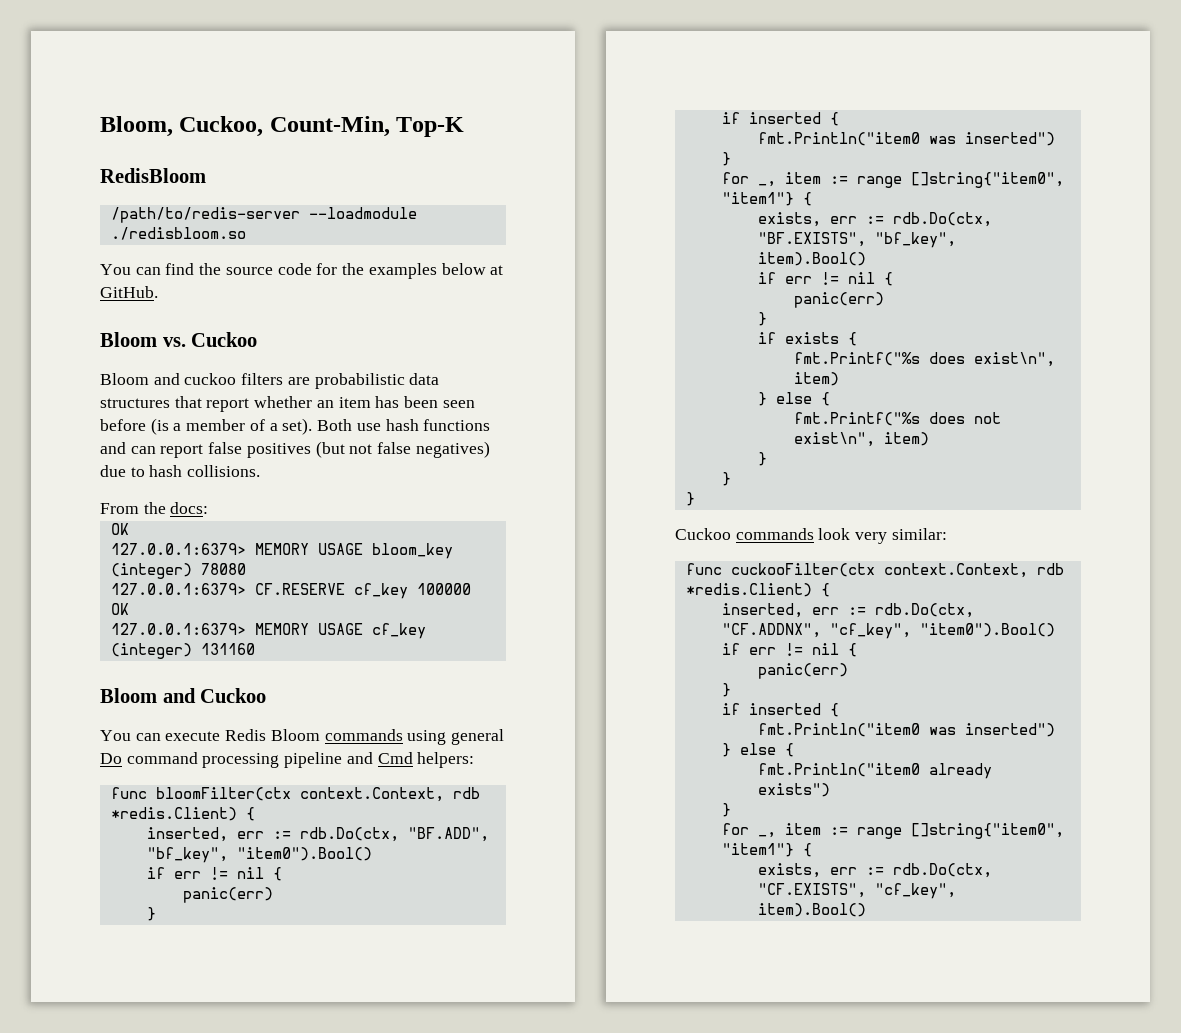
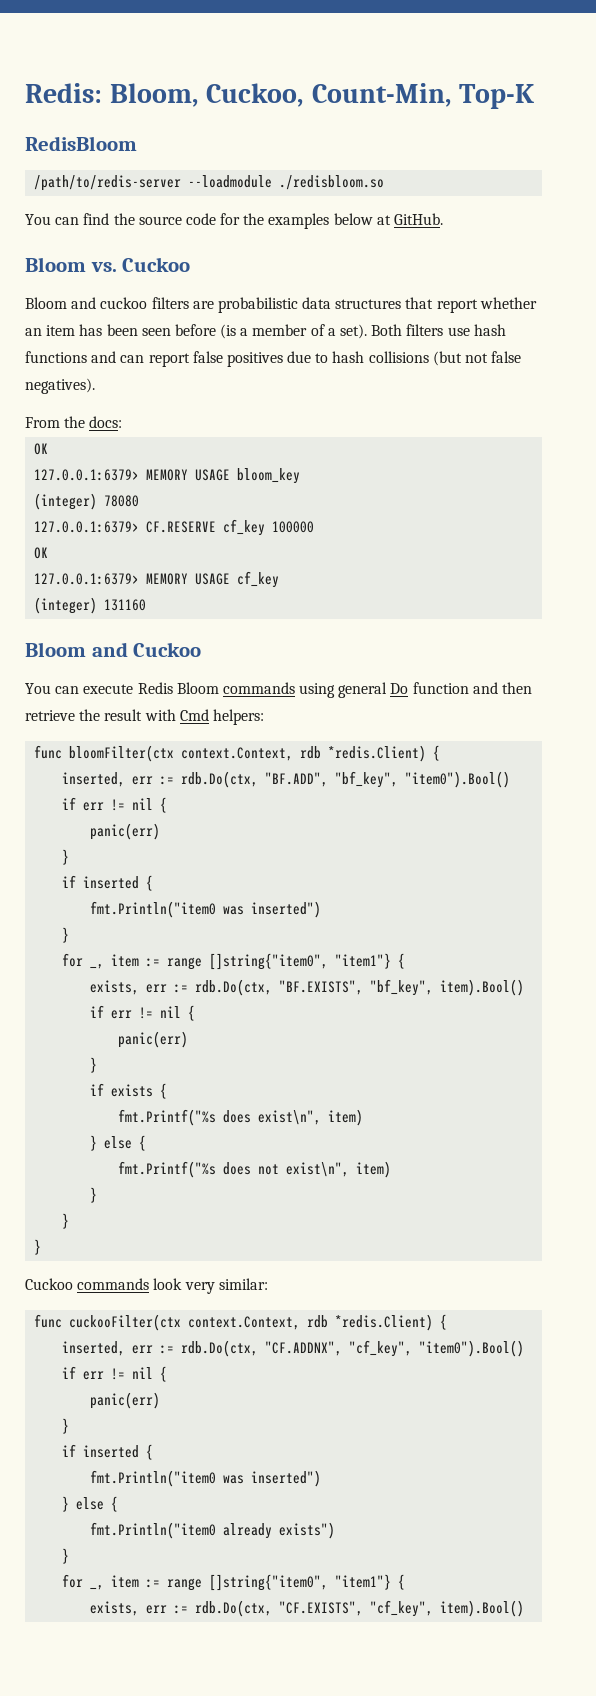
- Bloom, Cuckoo, Count-Min, Top-K
+ Redis: Bloom, Cuckoo, Count-Min, Top-K
- Both use hash functions and can report false positives (but not false negatives) due to hash collisions.
+ Both filters use hash functions and can report false positives due to hash collisions (but not false negatives).
- You can execute Redis Bloom commands using general Do command processing pipeline and Cmd helpers:
+ You can execute Redis Bloom commands using general Do function and then retrieve the result with Cmd helpers:

